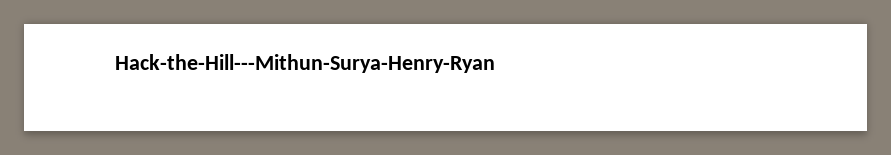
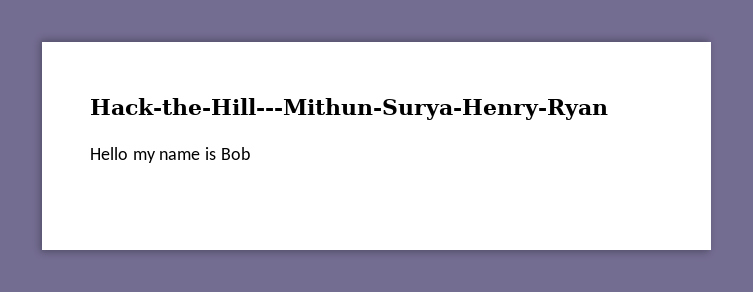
+ Hello my name is Bob

